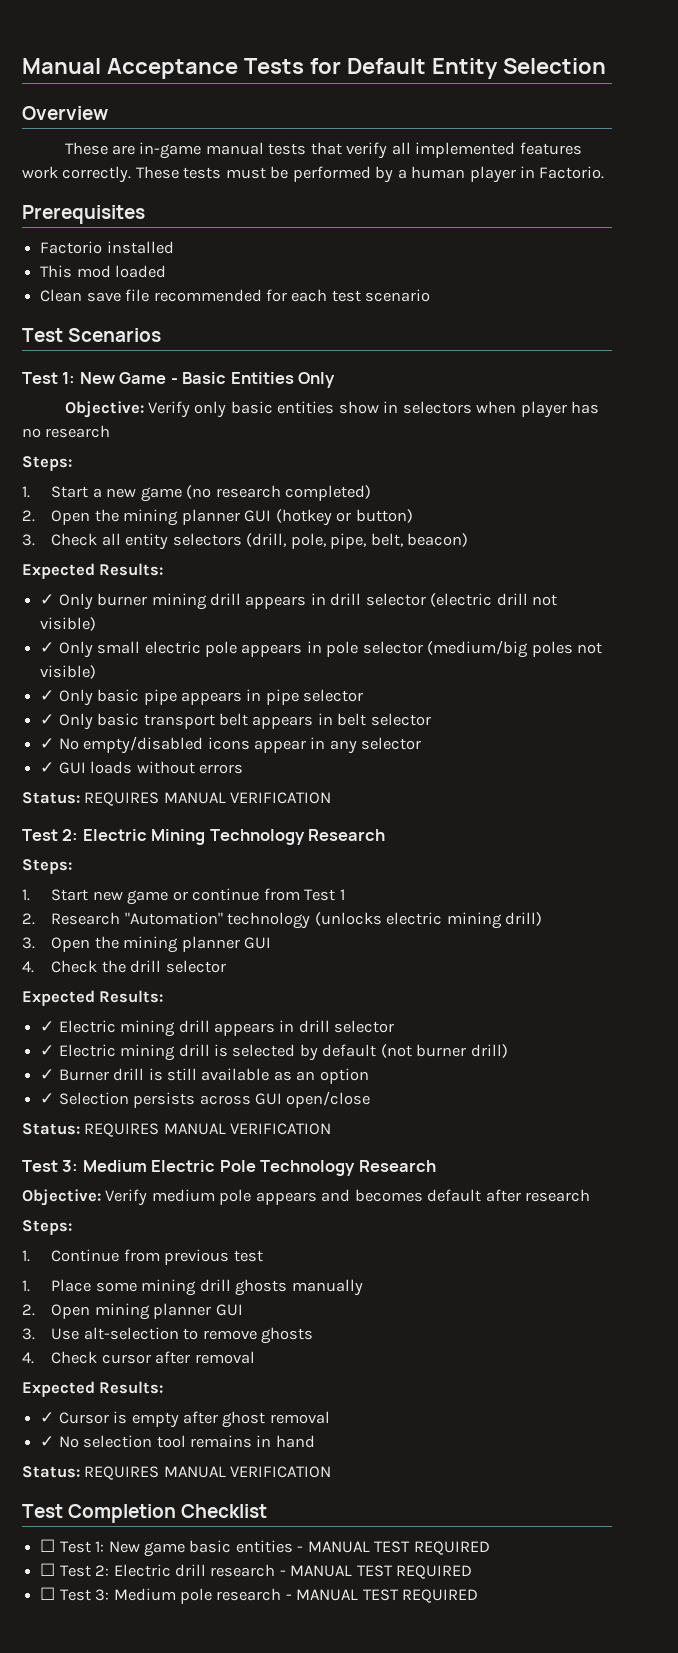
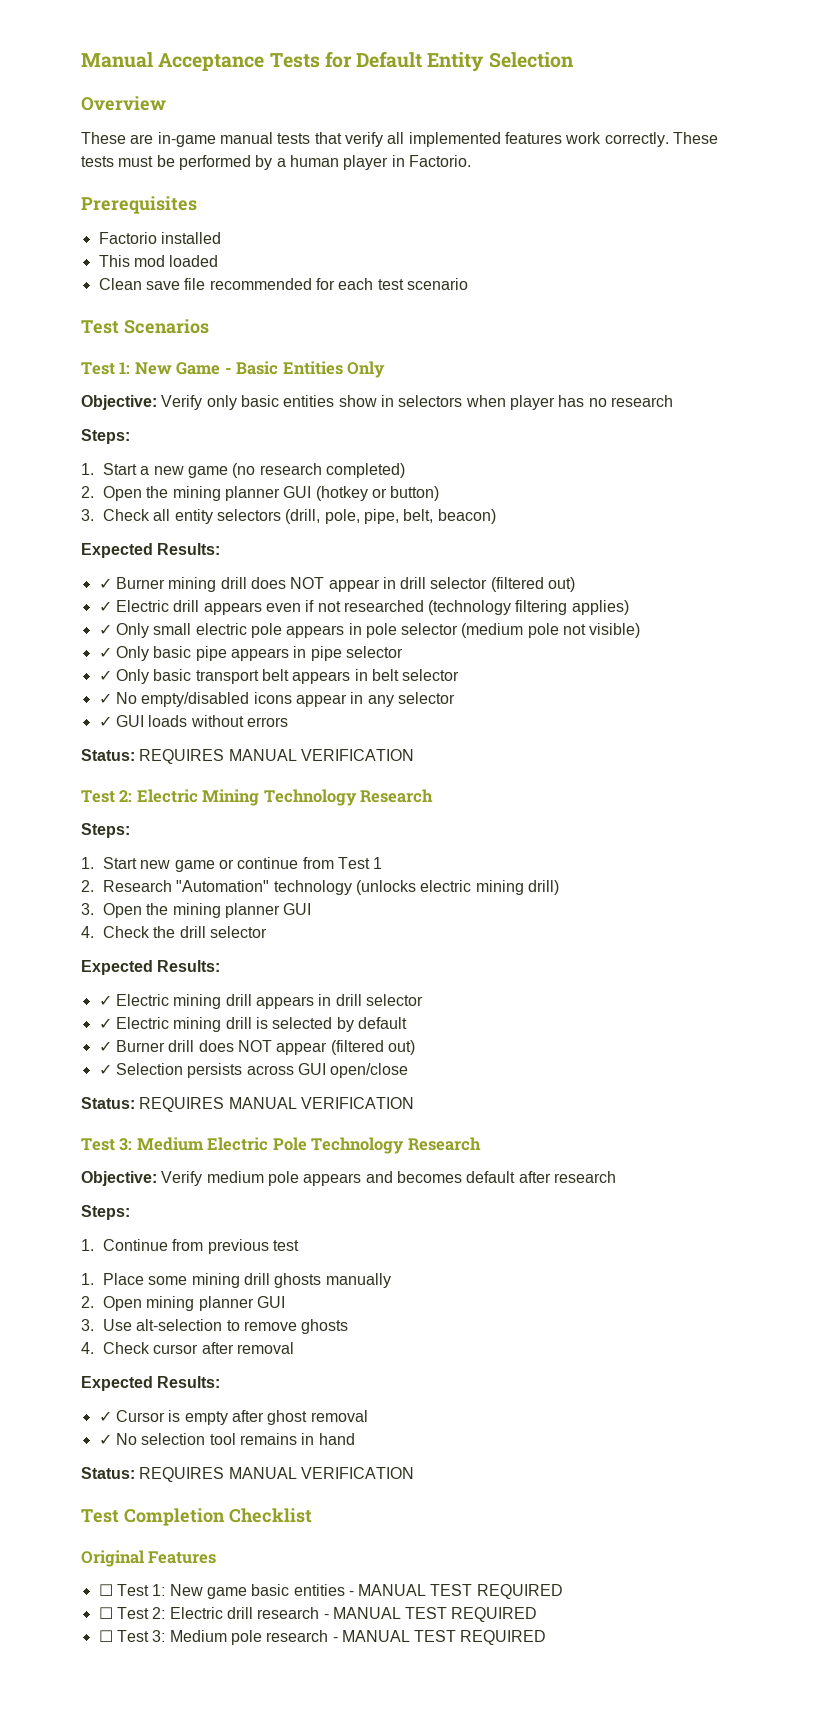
- ✓ Only burner mining drill appears in drill selector (electric drill not visible)
+ ✓ Burner mining drill does NOT appear in drill selector (filtered out)
+ ✓ Electric drill appears even if not researched (technology filtering applies)
- ✓ Only small electric pole appears in pole selector (medium/big poles not visible)
+ ✓ Only small electric pole appears in pole selector (medium pole not visible)
- ✓ Electric mining drill is selected by default (not burner drill)
+ ✓ Electric mining drill is selected by default
- ✓ Burner drill is still available as an option
+ ✓ Burner drill does NOT appear (filtered out)
+ Original Features

